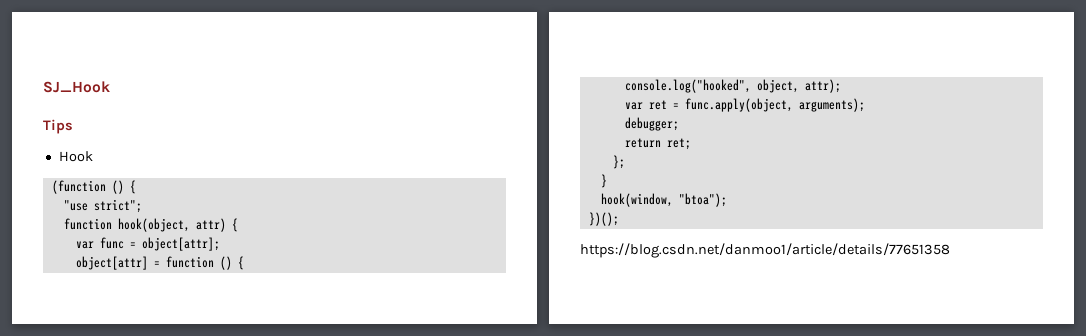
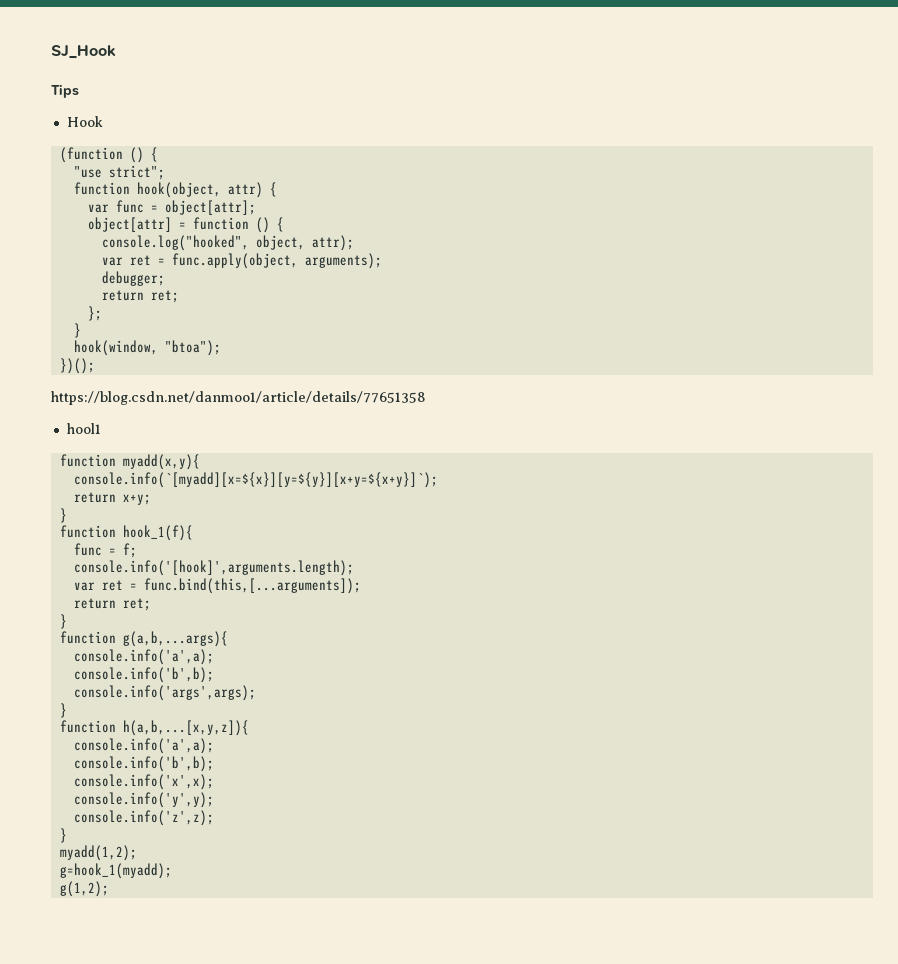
+ hool1
+ function myadd(x,y){
+ console.info(`[myadd][x=${x}][y=${y}][x+y=${x+y}]`);
+ return x+y;
+ }
+ function hook_1(f){
+ func = f;
+ console.info('[hook]',arguments.length);
+ var ret = func.bind(this,[...arguments]);
+ return ret;
+ }
+ function g(a,b,...args){
+ console.info('a',a);
+ console.info('b',b);
+ console.info('args',args);
+ }
+ function h(a,b,...[x,y,z]){
+ console.info('a',a);
+ console.info('b',b);
+ console.info('x',x);
+ console.info('y',y);
+ console.info('z',z);
+ }
+ myadd(1,2);
+ g=hook_1(myadd);
+ g(1,2);

